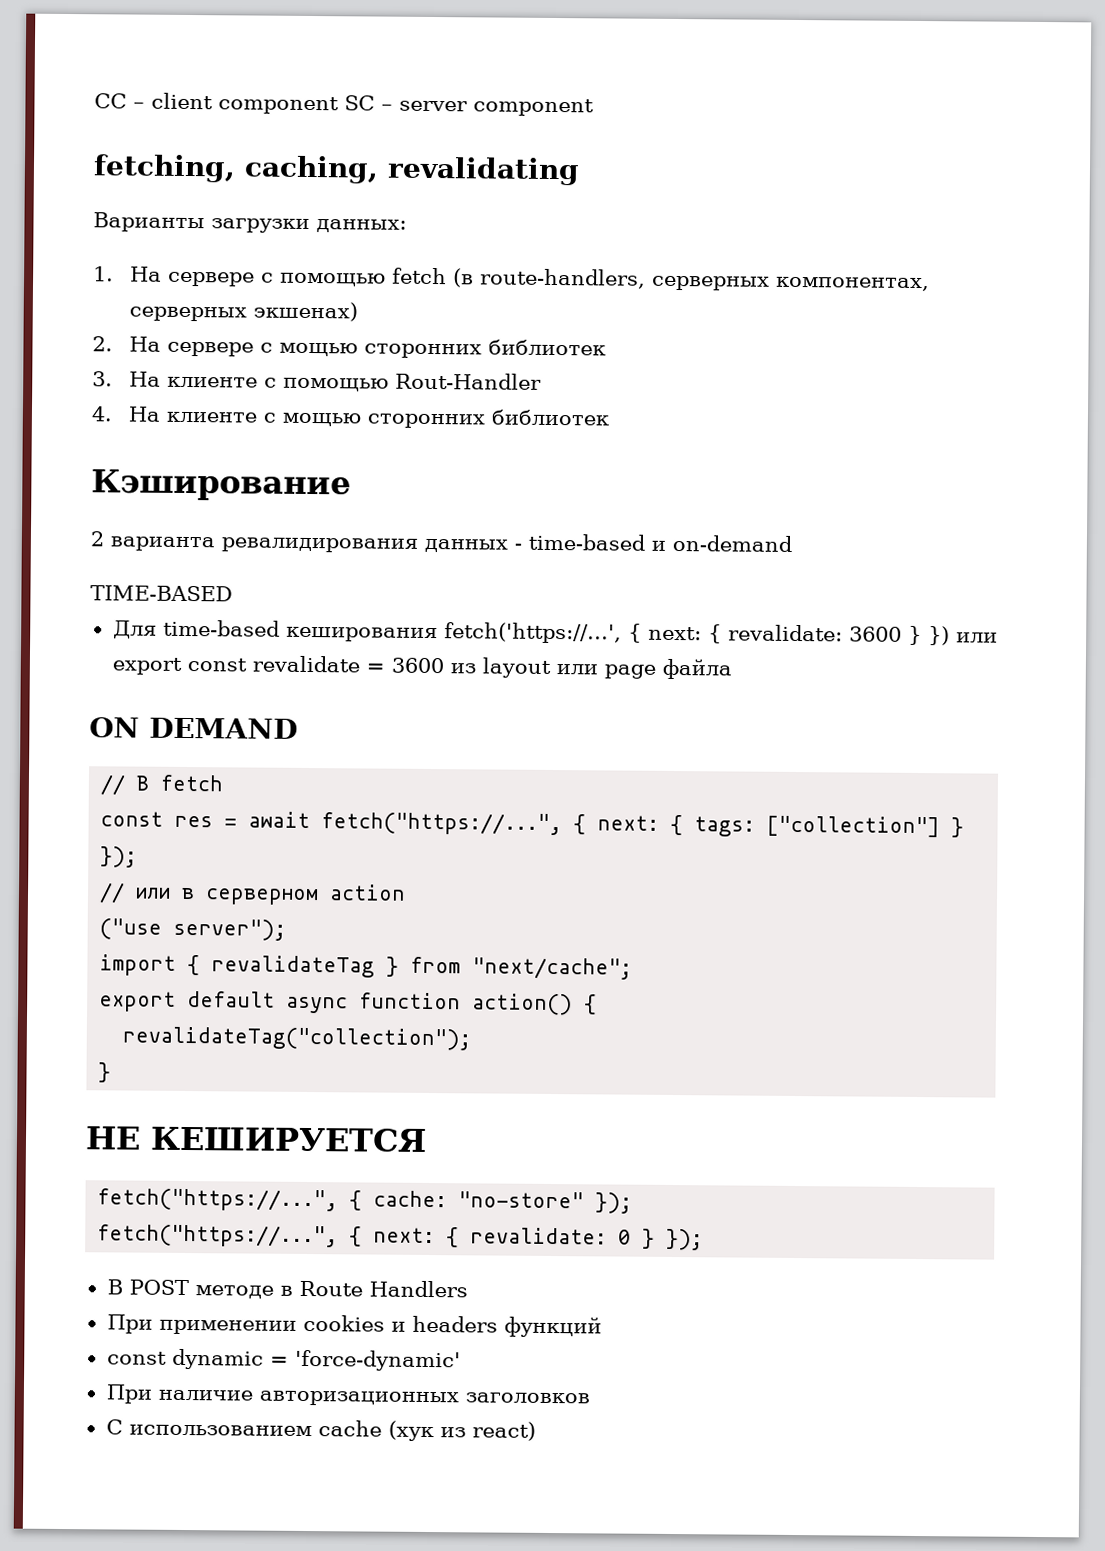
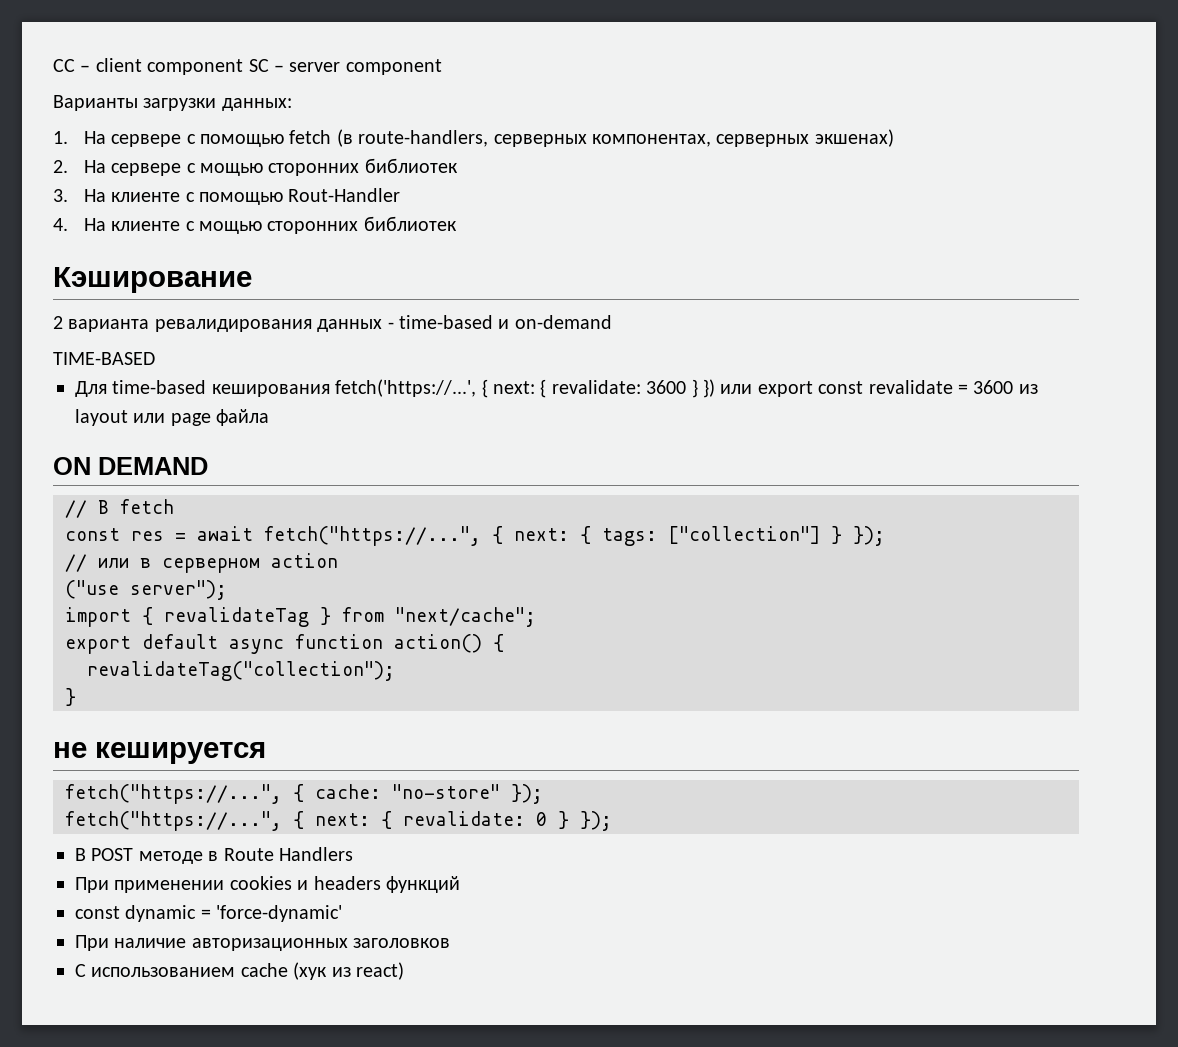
- fetching, caching, revalidating
- НЕ КЕШИРУЕТСЯ
+ не кешируется

